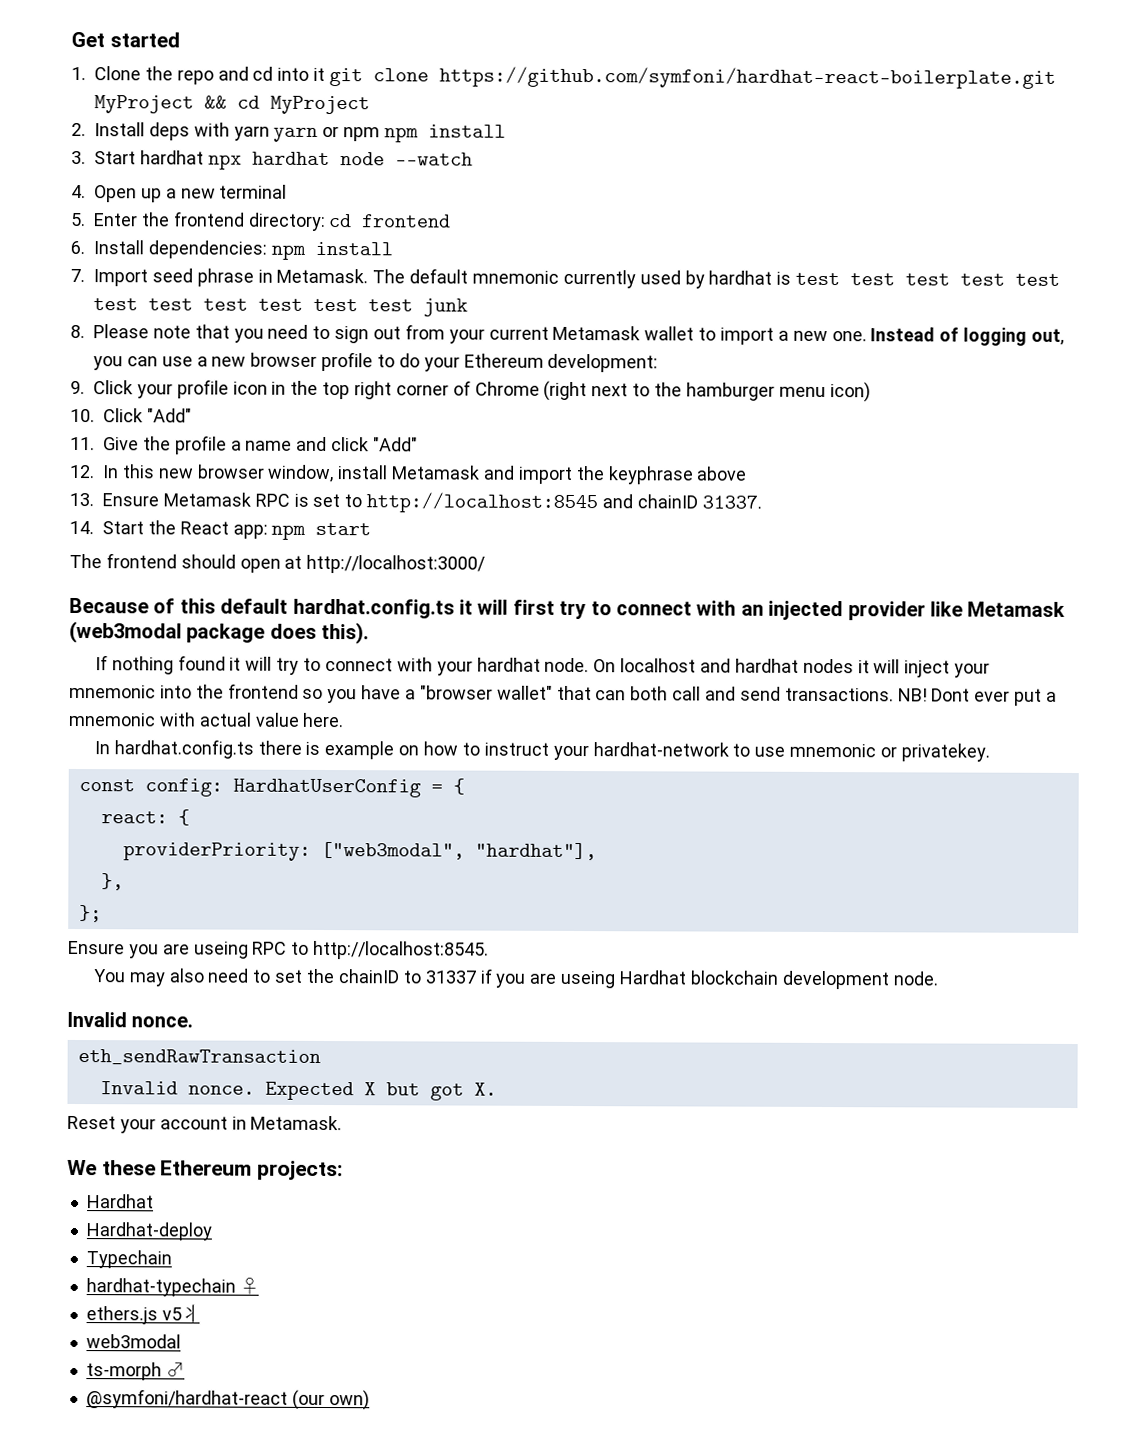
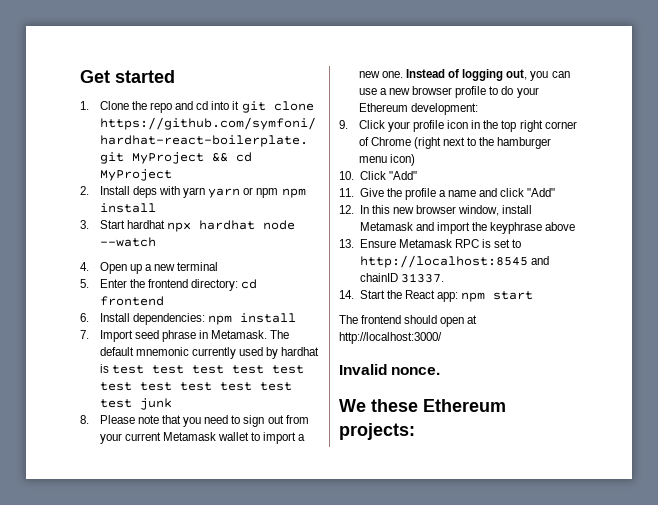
- Because of this default hardhat.config.ts it will first try to connect with an injected provider like Metamask (web3modal package does this).
- If nothing found it will try to connect with your hardhat node. On localhost and hardhat nodes it will inject your mnemonic into the frontend so you have a "browser wallet" that can both call and send transactions. NB! Dont ever put a mnemonic with actual value here.
- In hardhat.config.ts there is example on how to instruct your hardhat-network to use mnemonic or privatekey.
- const config: HardhatUserConfig = {
- react: {
- providerPriority: ["web3modal", "hardhat"],
- },
- };
- Ensure you are useing RPC to http://localhost:8545.
- You may also need to set the chainID to 31337 if you are useing Hardhat blockchain development node.
  Invalid nonce.
- eth_sendRawTransaction
- Invalid nonce. Expected X but got X.
- Reset your account in Metamask.
  We these Ethereum projects:
- Hardhat
- Hardhat-deploy
- Typechain
- hardhat-typechain ♀
- ethers.js v5⺦
- web3modal
- ts-morph ♂
- @symfoni/hardhat-react (our own)

